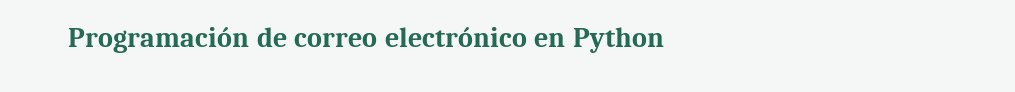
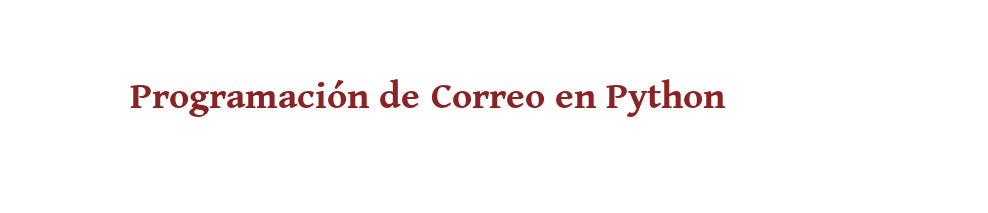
- Programación de correo electrónico en Python
+ Programación de Correo en Python

